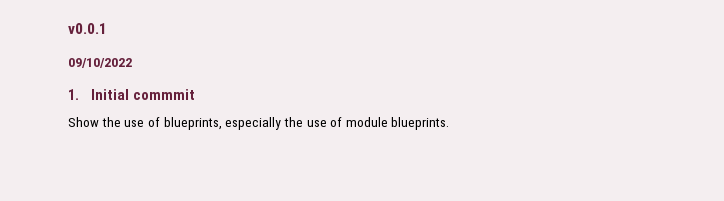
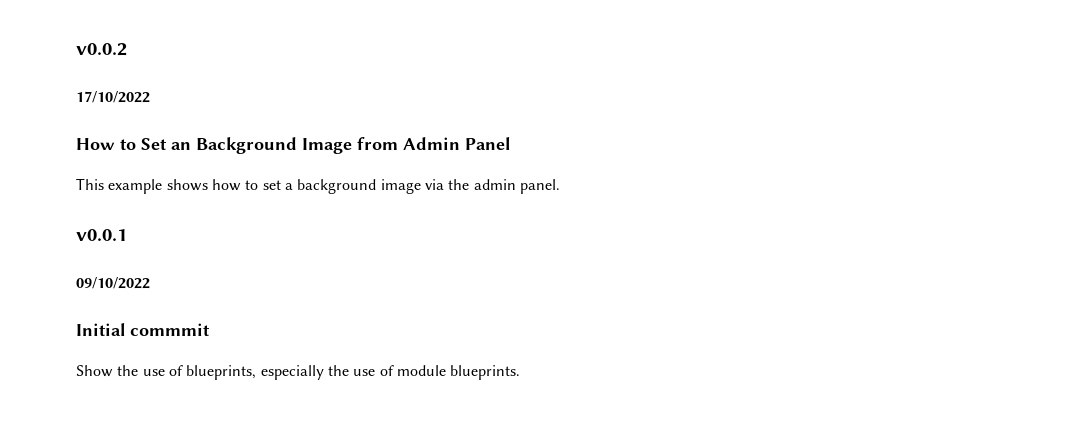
+ v0.0.2
+ 17/10/2022
+ How to Set an Background Image from Admin Panel
+ This example shows how to set a background image via the admin panel.
- 1. Initial commmit
+ Initial commmit

